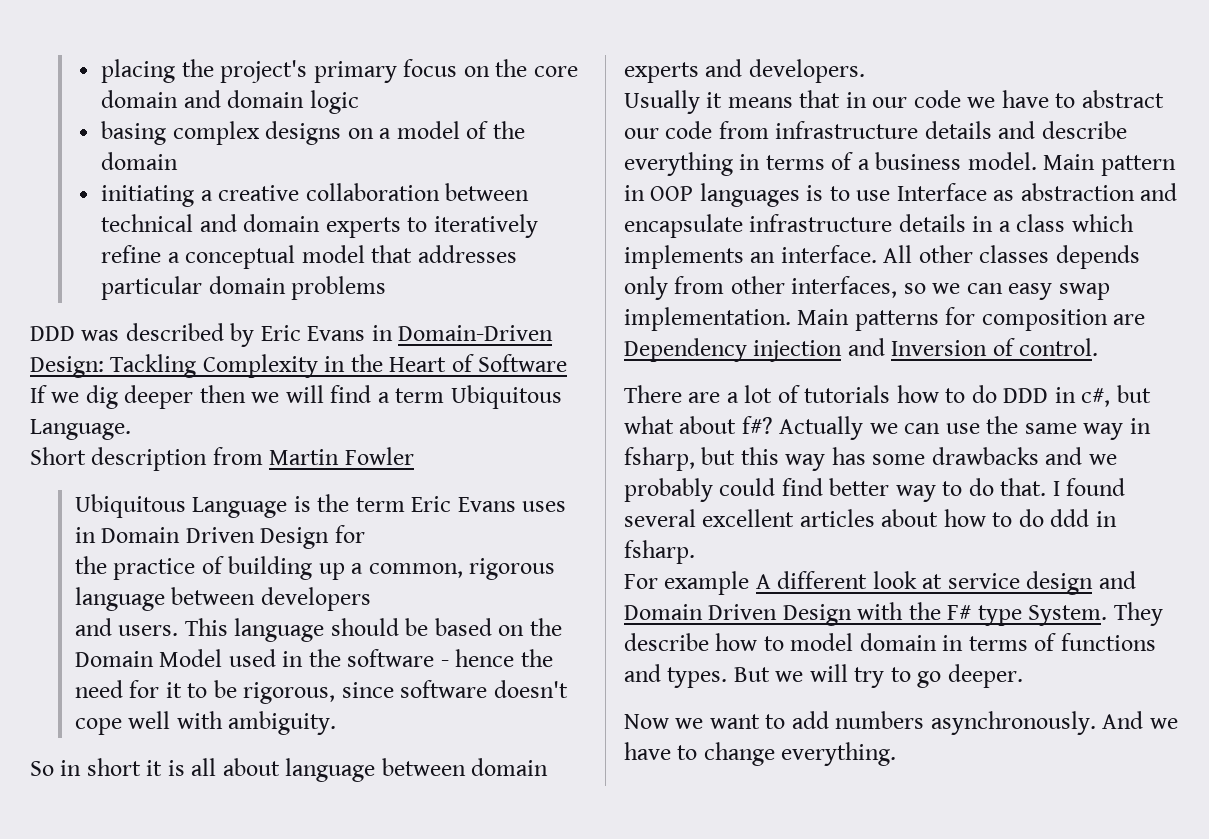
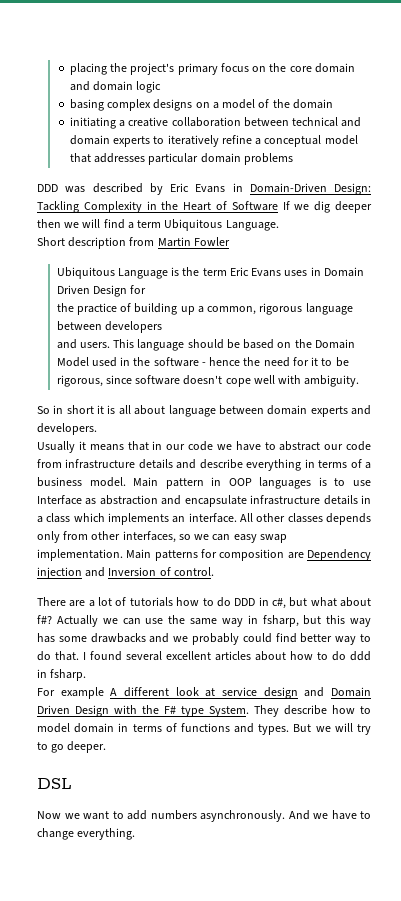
+ DSL

